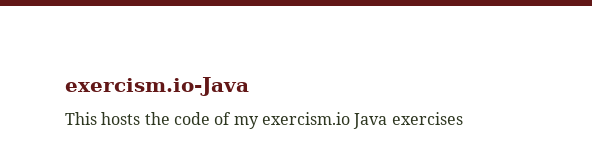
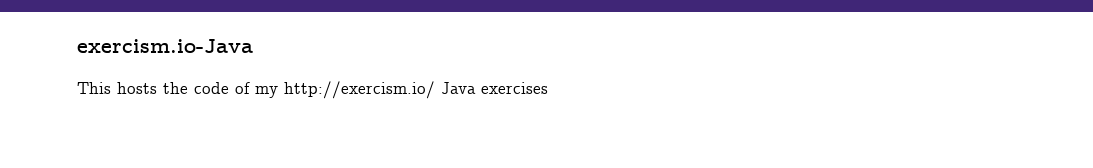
- This hosts the code of my exercism.io Java exercises
+ This hosts the code of my http://exercism.io/ Java exercises

